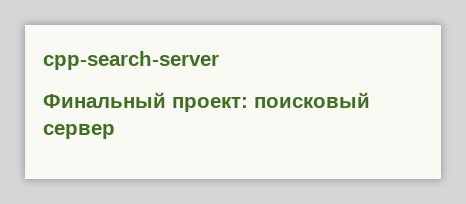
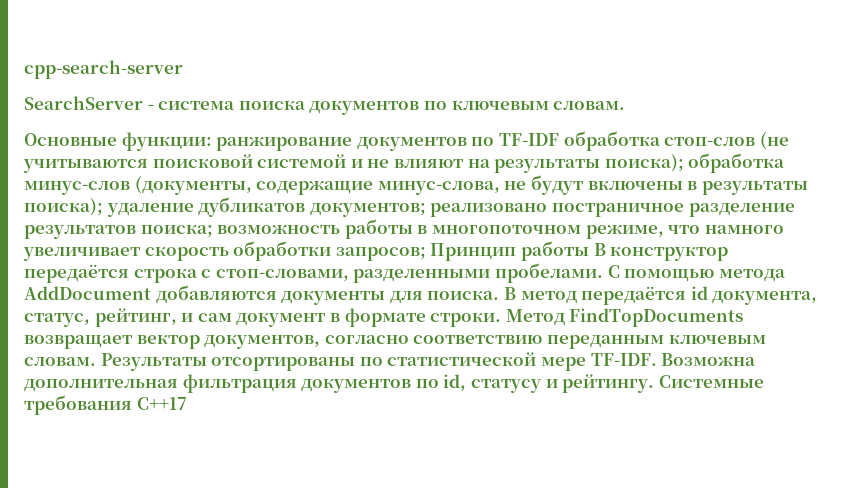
- Финальный проект: поисковый сервер
+ SearchServer - система поиска документов по ключевым словам.
+ Основные функции: ранжирование документов по TF-IDF обработка стоп-слов (не учитываются поисковой системой и не влияют на результаты поиска); обработка минус-слов (документы, содержащие минус-слова, не будут включены в результаты поиска); удаление дубликатов документов; реализовано постраничное разделение результатов поиска; возможность работы в многопоточном режиме, что намного увеличивает скорость обработки запросов; Принцип работы В конструктор передаётся строка с стоп-словами, разделенными пробелами. С помощью метода AddDocument добавляются документы для поиска. В метод передаётся id документа, статус, рейтинг, и сам документ в формате строки. Метод FindTopDocuments возвращает вектор документов, согласно соответствию переданным ключевым словам. Результаты отсортированы по статистической мере TF-IDF. Возможна дополнительная фильтрация документов по id, статусу и рейтингу. Системные требования С++17

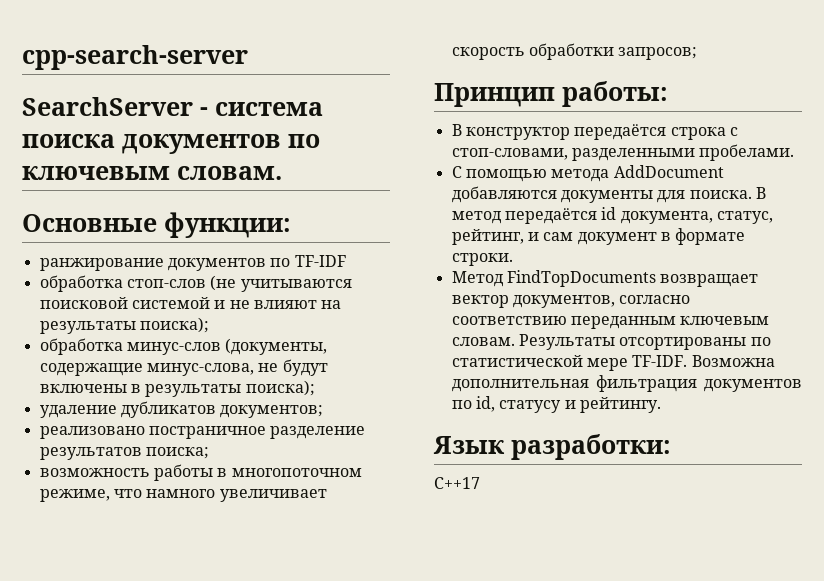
- Основные функции: ранжирование документов по TF-IDF обработка стоп-слов (не учитываются поисковой системой и не влияют на результаты поиска); обработка минус-слов (документы, содержащие минус-слова, не будут включены в результаты поиска); удаление дубликатов документов; реализовано постраничное разделение результатов поиска; возможность работы в многопоточном режиме, что намного увеличивает скорость обработки запросов; Принцип работы В конструктор передаётся строка с стоп-словами, разделенными пробелами. С помощью метода AddDocument добавляются документы для поиска.
+ Основные функции:
+ ранжирование документов по TF-IDF
+ обработка стоп-слов (не учитываются поисковой системой и не влияют на результаты поиска);
+ обработка минус-слов (документы, содержащие минус-слова, не будут включены в результаты поиска);
+ удаление дубликатов документов;
+ реализовано постраничное разделение результатов поиска;
+ возможность работы в многопоточном режиме, что намного увеличивает скорость обработки запросов;
+ Принцип работы:
+ В конструктор передаётся строка с стоп-словами, разделенными пробелами.
+ С помощью метода AddDocument добавляются документы для поиска.
- В метод передаётся id документа, статус, рейтинг, и сам документ в формате строки. Метод FindTopDocuments возвращает вектор документов, согласно соответствию переданным ключевым словам.
+ В метод передаётся id документа, статус, рейтинг, и сам документ в формате строки.
+ Метод FindTopDocuments возвращает вектор документов, согласно соответствию переданным ключевым словам.
- Возможна дополнительная фильтрация документов по id, статусу и рейтингу. Системные требования С++17
+ Возможна дополнительная фильтрация документов по id, статусу и рейтингу.
+ Язык разработки:
+ С++17

